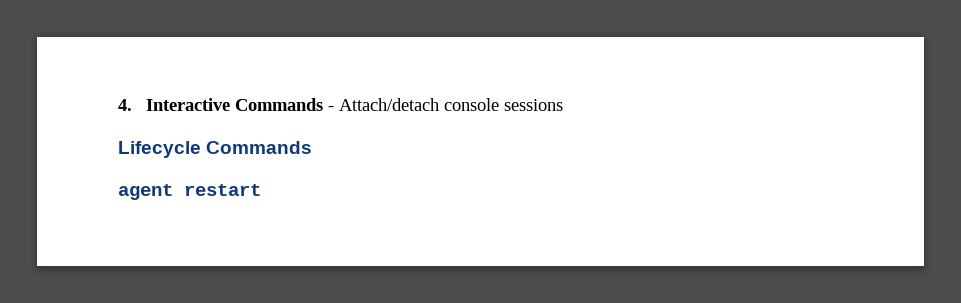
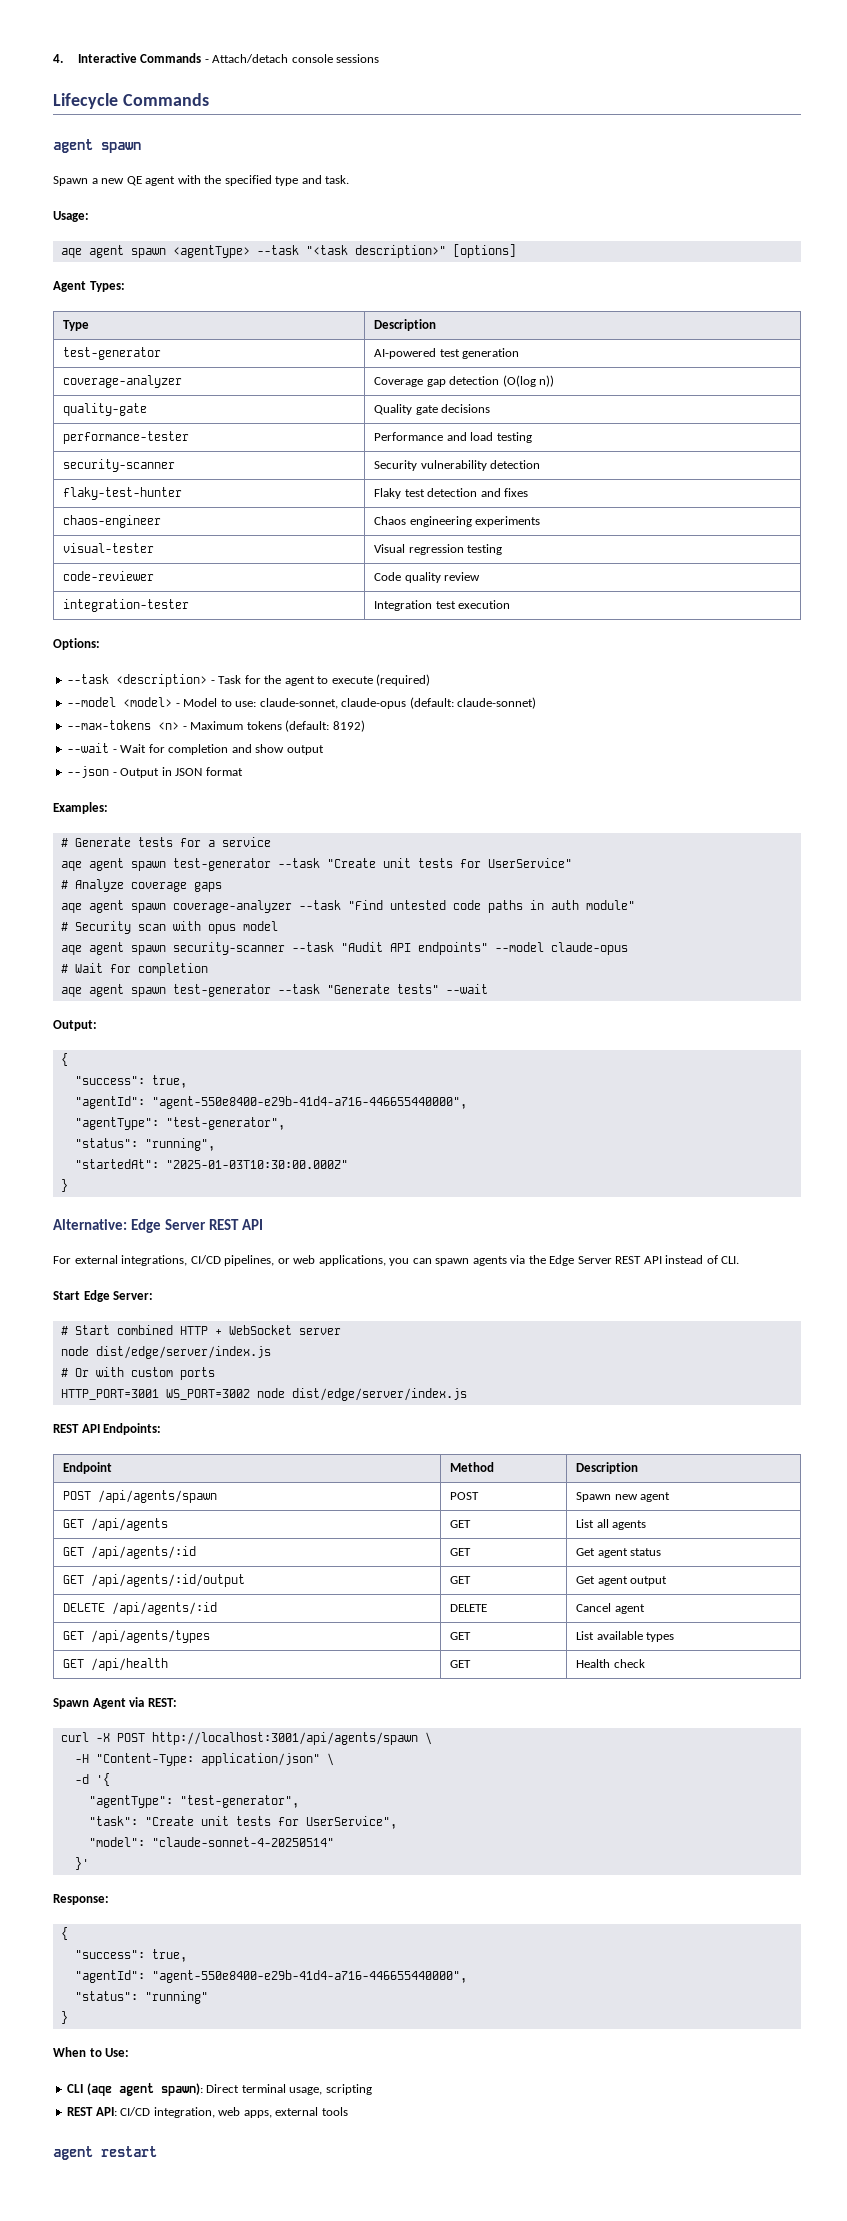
  Lifecycle Commands
+ agent spawn
+ Spawn a new QE agent with the specified type and task.
+ Usage:
+ aqe agent spawn <agentType> --task "<task description>" [options]
+ Agent Types:
+ Type | Description
+ test-generator | AI-powered test generation
+ coverage-analyzer | Coverage gap detection (O(log n))
+ quality-gate | Quality gate decisions
+ performance-tester | Performance and load testing
+ security-scanner | Security vulnerability detection
+ flaky-test-hunter | Flaky test detection and fixes
+ chaos-engineer | Chaos engineering experiments
+ visual-tester | Visual regression testing
+ code-reviewer | Code quality review
+ integration-tester | Integration test execution
+ Options:
+ --task <description> - Task for the agent to execute (required)
+ --model <model> - Model to use: claude-sonnet, claude-opus (default: claude-sonnet)
+ --max-tokens <n> - Maximum tokens (default: 8192)
+ --wait - Wait for completion and show output
+ --json - Output in JSON format
+ Examples:
+ # Generate tests for a service
+ aqe agent spawn test-generator --task "Create unit tests for UserService"
+ # Analyze coverage gaps
+ aqe agent spawn coverage-analyzer --task "Find untested code paths in auth module"
+ # Security scan with opus model
+ aqe agent spawn security-scanner --task "Audit API endpoints" --model claude-opus
+ # Wait for completion
+ aqe agent spawn test-generator --task "Generate tests" --wait
+ Output:
+ {
+ "success": true,
+ "agentId": "agent-550e8400-e29b-41d4-a716-446655440000",
+ "agentType": "test-generator",
+ "status": "running",
+ "startedAt": "2025-01-03T10:30:00.000Z"
+ }
+ Alternative: Edge Server REST API
+ For external integrations, CI/CD pipelines, or web applications, you can spawn agents via the Edge Server REST API instead of CLI.
+ Start Edge Server:
+ # Start combined HTTP + WebSocket server
+ node dist/edge/server/index.js
+ # Or with custom ports
+ HTTP_PORT=3001 WS_PORT=3002 node dist/edge/server/index.js
+ REST API Endpoints:
+ Endpoint | Method | Description
+ POST /api/agents/spawn | POST | Spawn new agent
+ GET /api/agents | GET | List all agents
+ GET /api/agents/:id | GET | Get agent status
+ GET /api/agents/:id/output | GET | Get agent output
+ DELETE /api/agents/:id | DELETE | Cancel agent
+ GET /api/agents/types | GET | List available types
+ GET /api/health | GET | Health check
+ Spawn Agent via REST:
+ curl -X POST http://localhost:3001/api/agents/spawn \
+ -H "Content-Type: application/json" \
+ -d '{
+ "agentType": "test-generator",
+ "task": "Create unit tests for UserService",
+ "model": "claude-sonnet-4-20250514"
+ }'
+ Response:
+ {
+ "success": true,
+ "agentId": "agent-550e8400-e29b-41d4-a716-446655440000",
+ "status": "running"
+ }
+ When to Use:
+ CLI (aqe agent spawn): Direct terminal usage, scripting
+ REST API: CI/CD integration, web apps, external tools

